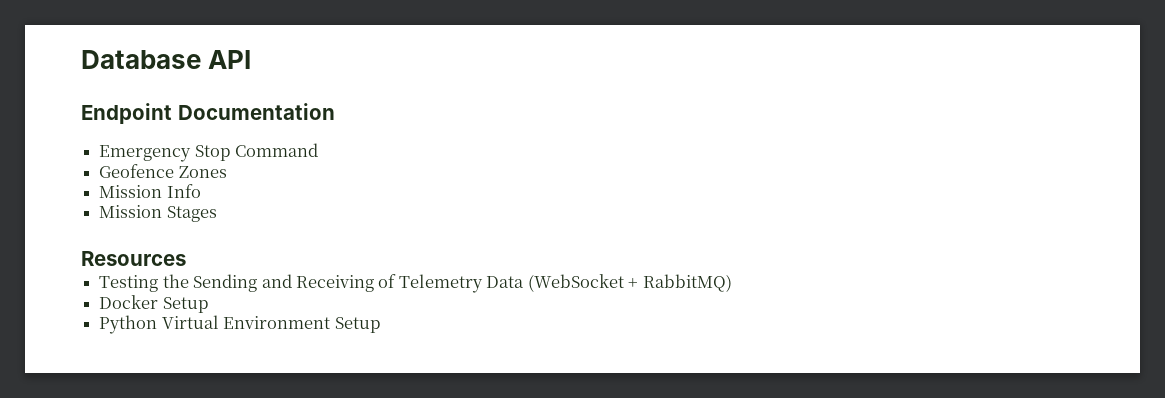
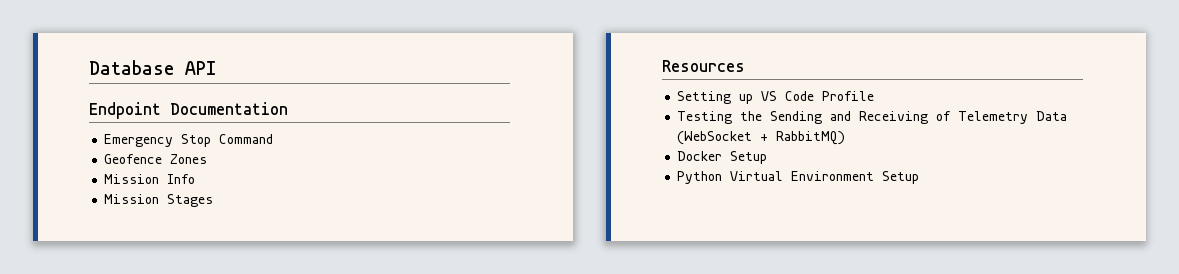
+ Setting up VS Code Profile

